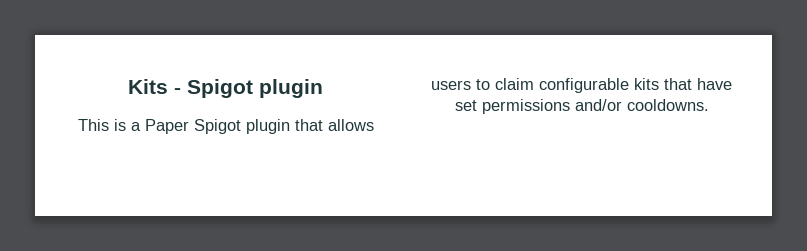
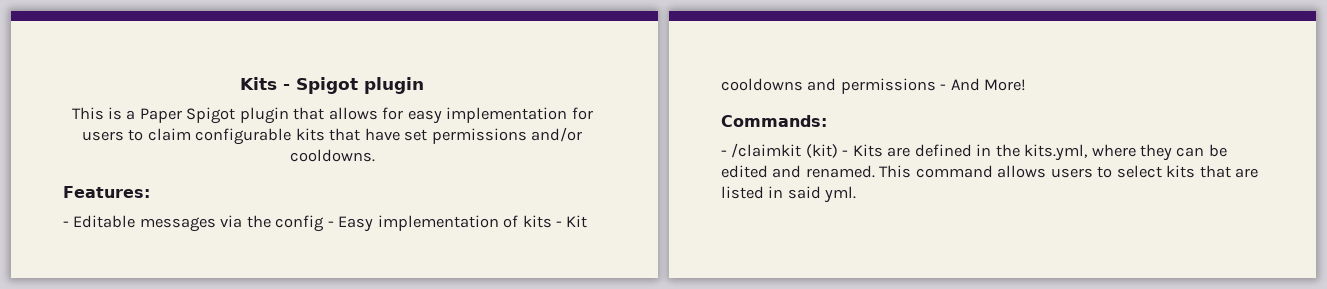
- This is a Paper Spigot plugin that allows users to claim configurable kits that have set permissions and/or cooldowns.
+ This is a Paper Spigot plugin that allows for easy implementation for users to claim configurable kits that have set permissions and/or cooldowns.
+ Features:
+ - Editable messages via the config - Easy implementation of kits - Kit cooldowns and permissions - And More!
+ Commands:
+ - /claimkit (kit) - Kits are defined in the kits.yml, where they can be edited and renamed. This command allows users to select kits that are listed in said yml.

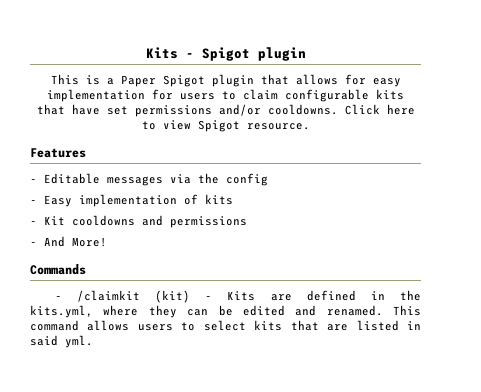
- This is a Paper Spigot plugin that allows for easy implementation for users to claim configurable kits that have set permissions and/or cooldowns.
- Features:
+ This is a Paper Spigot plugin that allows for easy implementation for users to claim configurable kits that have set permissions and/or cooldowns. Click here to view Spigot resource.
+ Features
- - Editable messages via the config - Easy implementation of kits - Kit cooldowns and permissions - And More!
+ - Editable messages via the config
+ - Easy implementation of kits
+ - Kit cooldowns and permissions
+ - And More!
- Commands:
+ Commands

